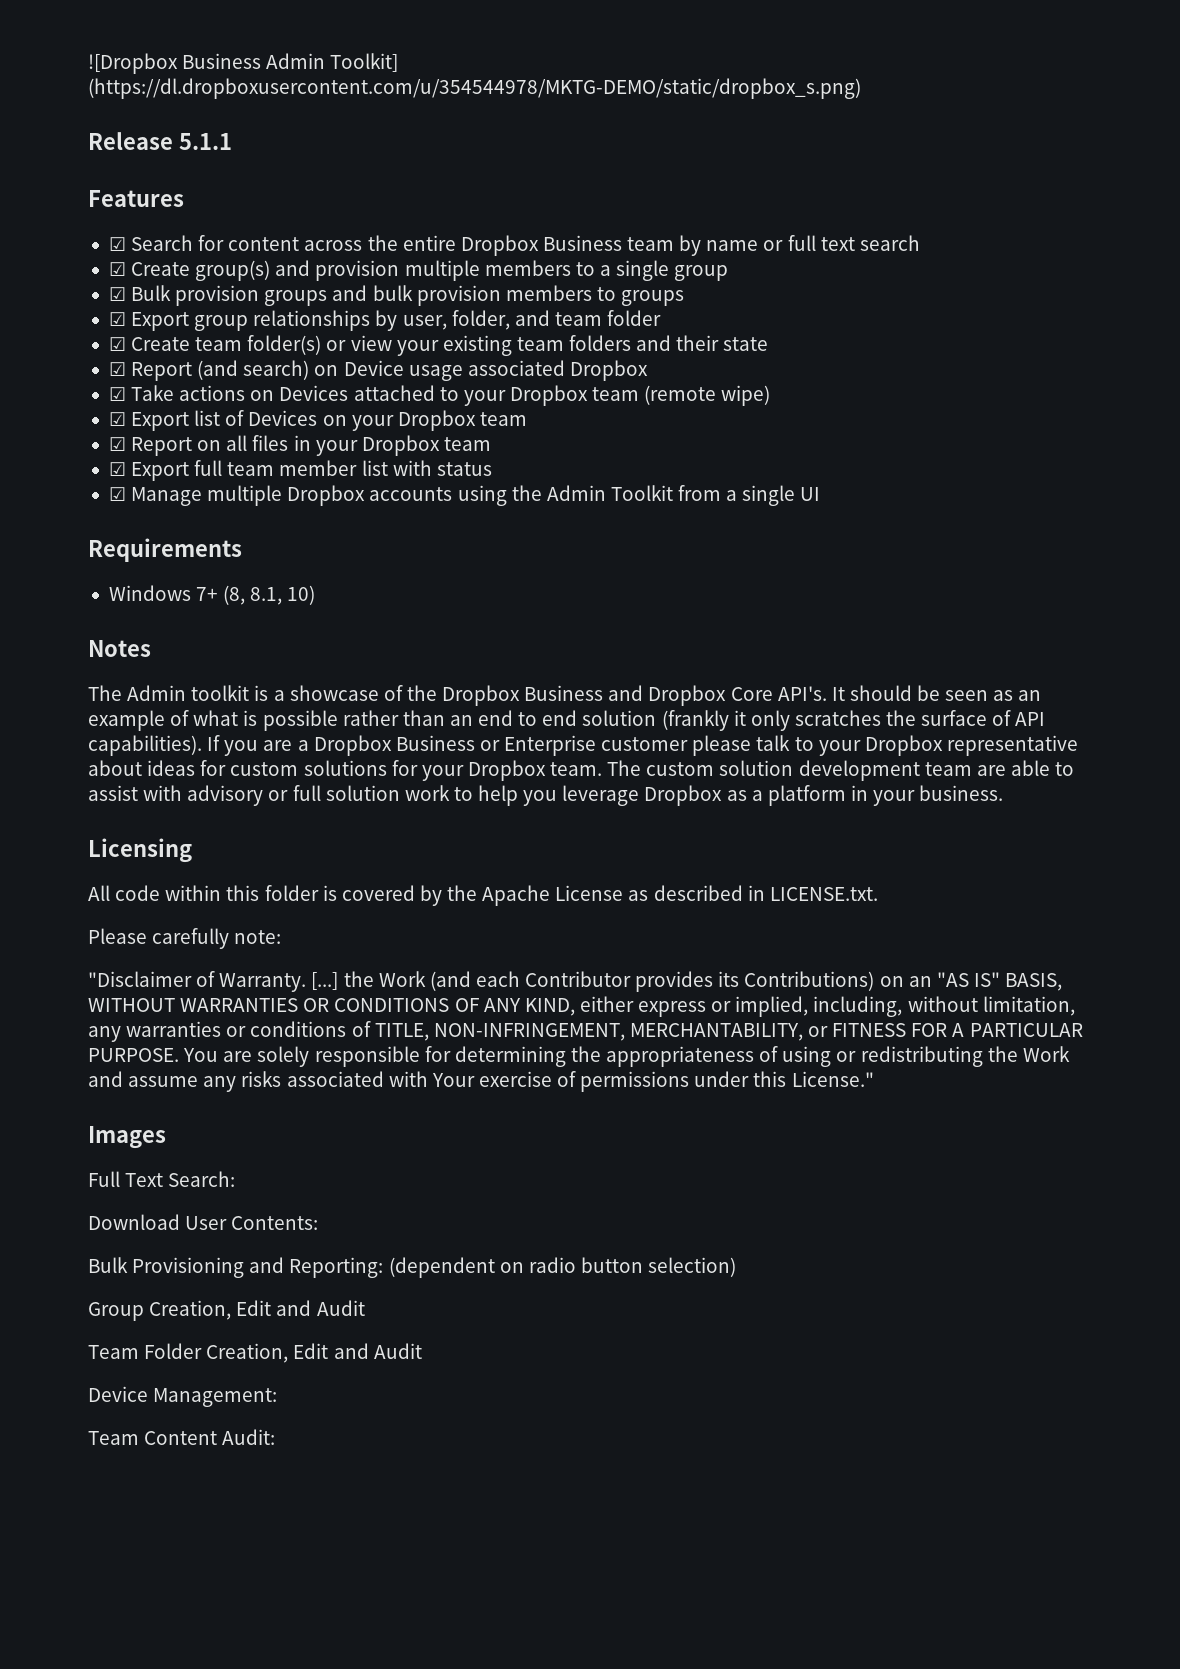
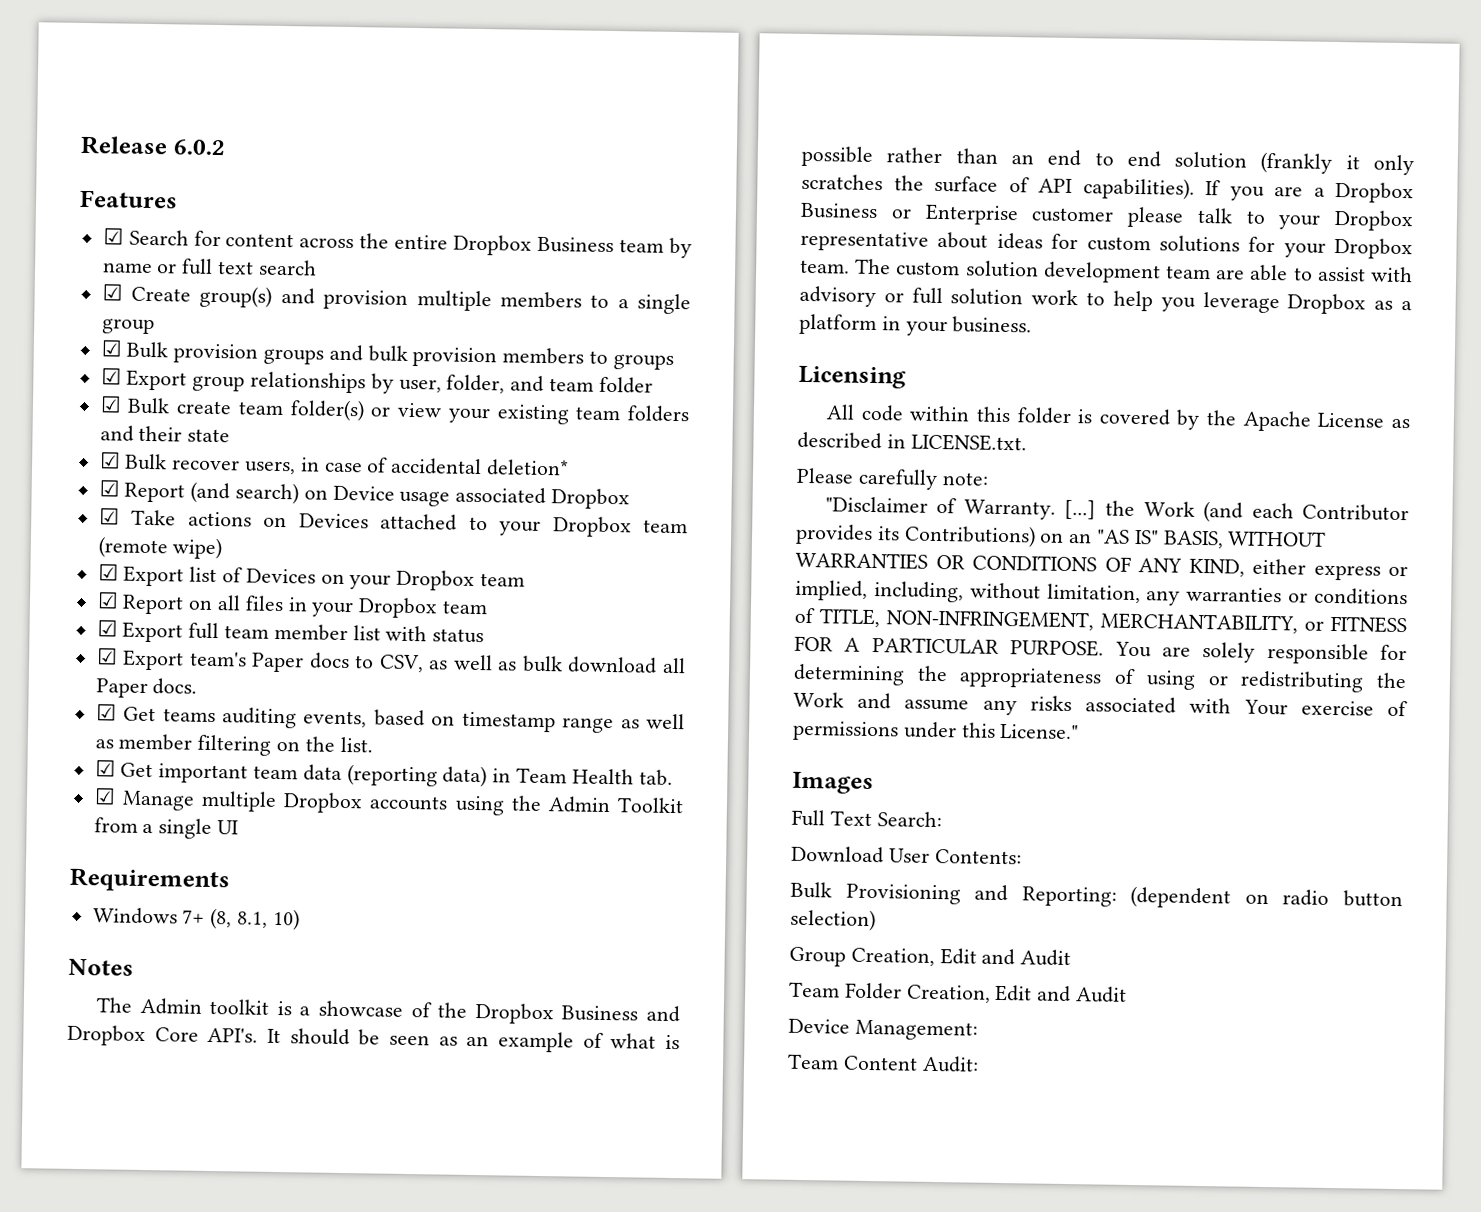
- ![Dropbox Business Admin Toolkit] (https://dl.dropboxusercontent.com/u/354544978/MKTG-DEMO/static/dropbox_s.png)
- Release 5.1.1
+ Release 6.0.2
- ☑ Create team folder(s) or view your existing team folders and their state
+ ☑ Bulk create team folder(s) or view your existing team folders and their state
+ ☑ Bulk recover users, in case of accidental deletion*
+ ☑ Export team's Paper docs to CSV, as well as bulk download all Paper docs.
+ ☑ Get teams auditing events, based on timestamp range as well as member filtering on the list.
+ ☑ Get important team data (reporting data) in Team Health tab.

